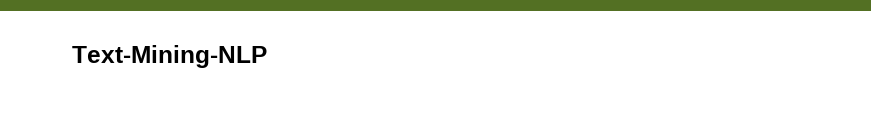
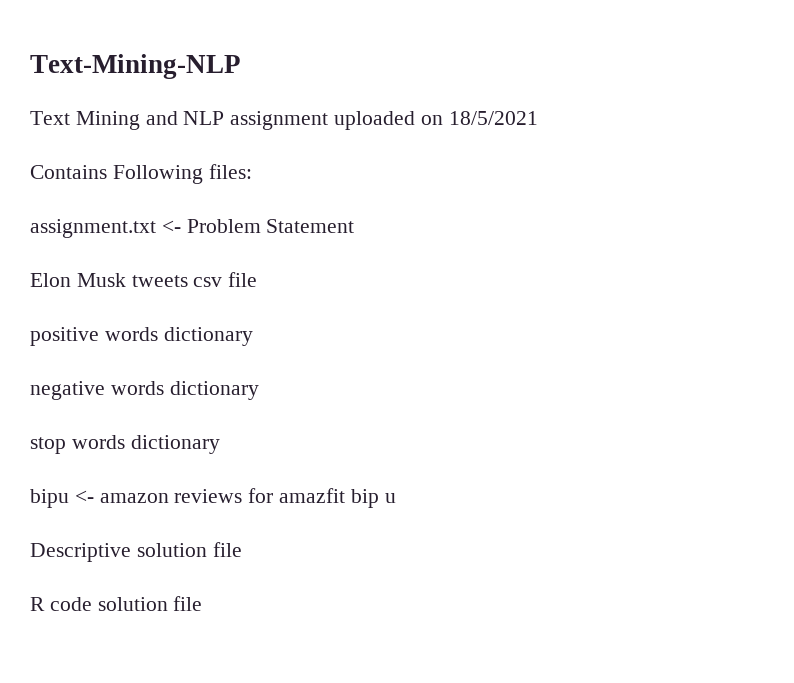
+ Text Mining and NLP assignment uploaded on 18/5/2021
+ Contains Following files:
+ assignment.txt <- Problem Statement
+ Elon Musk tweets csv file
+ positive words dictionary
+ negative words dictionary
+ stop words dictionary
+ bipu <- amazon reviews for amazfit bip u
+ Descriptive solution file
+ R code solution file

